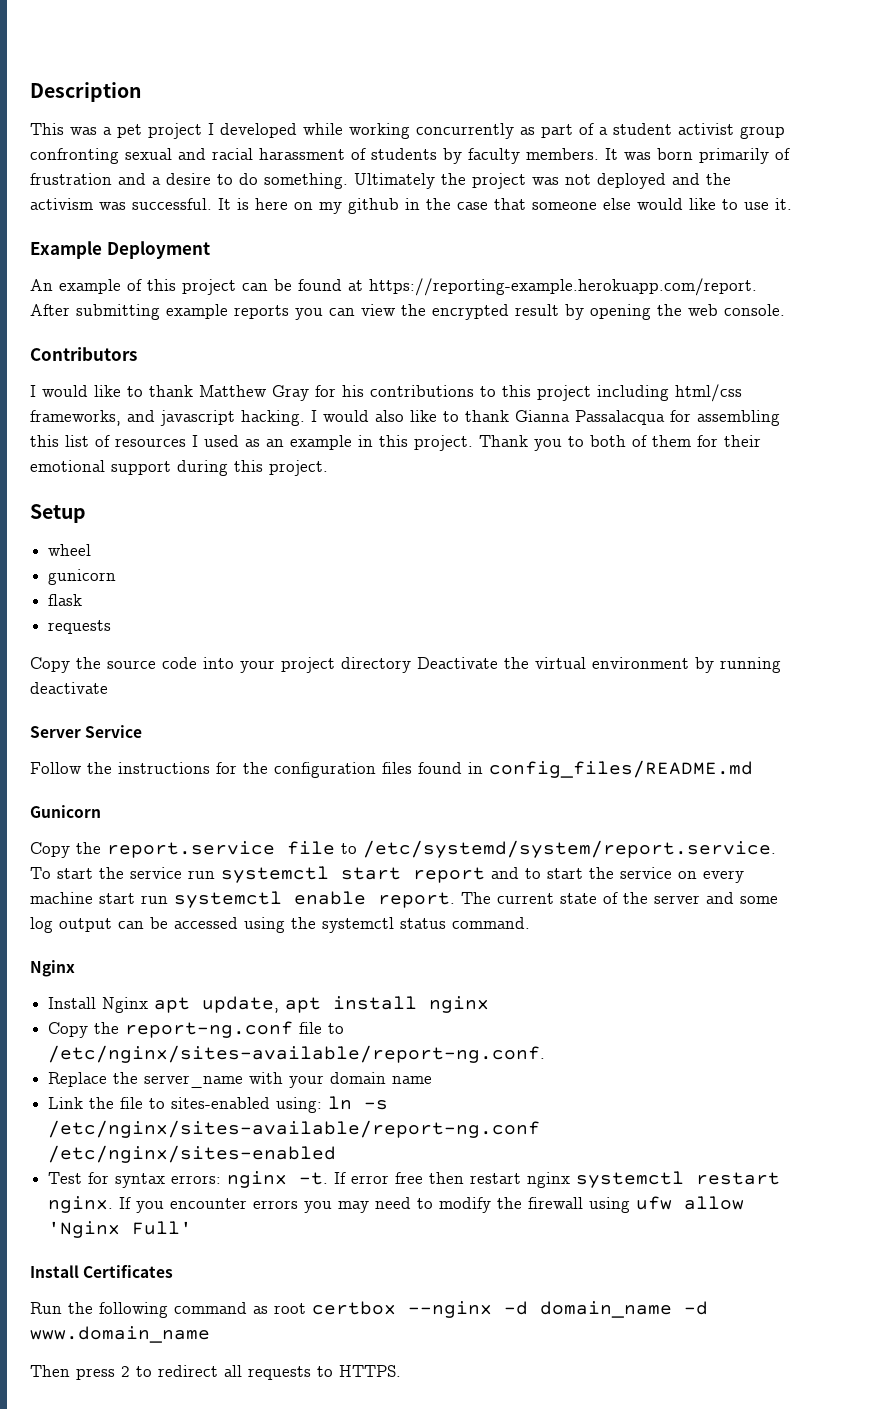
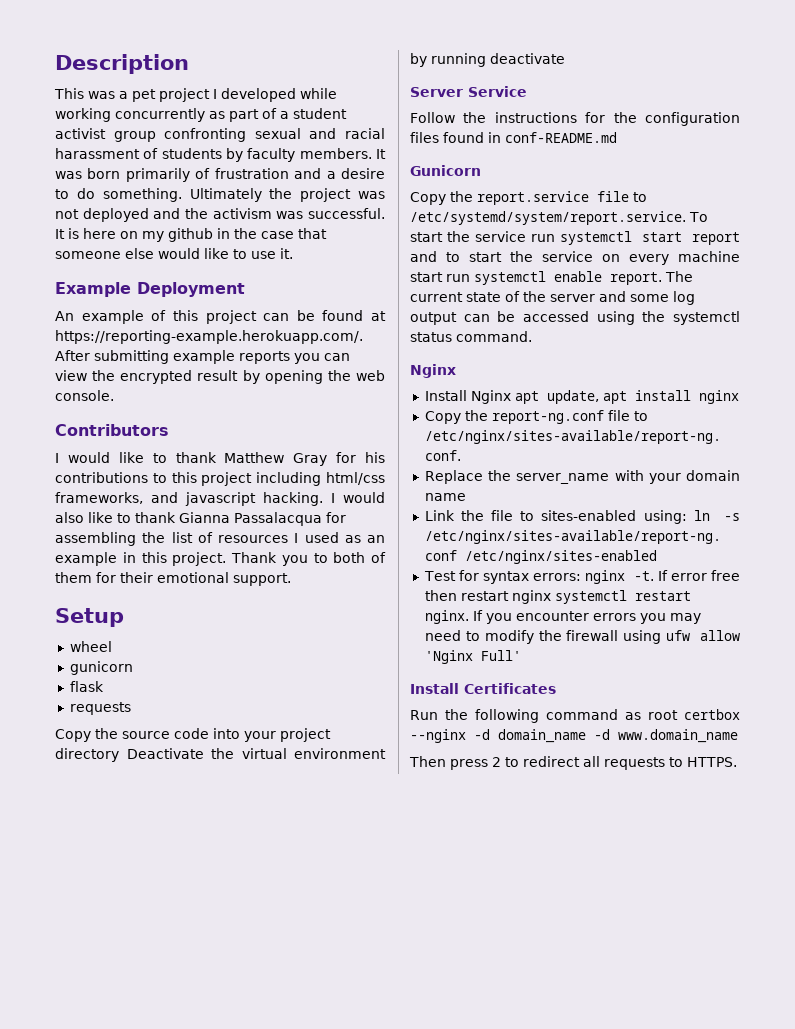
- An example of this project can be found at https://reporting-example.herokuapp.com/report. After submitting example reports you can view the encrypted result by opening the web console.
+ An example of this project can be found at https://reporting-example.herokuapp.com/. After submitting example reports you can view the encrypted result by opening the web console.
- I would also like to thank Gianna Passalacqua for assembling this list of resources I used as an example in this project.
+ I would also like to thank Gianna Passalacqua for assembling the list of resources I used as an example in this project.
- Thank you to both of them for their emotional support during this project.
+ Thank you to both of them for their emotional support.
- Follow the instructions for the configuration files found in config_files/README.md
+ Follow the instructions for the configuration files found in conf-README.md

